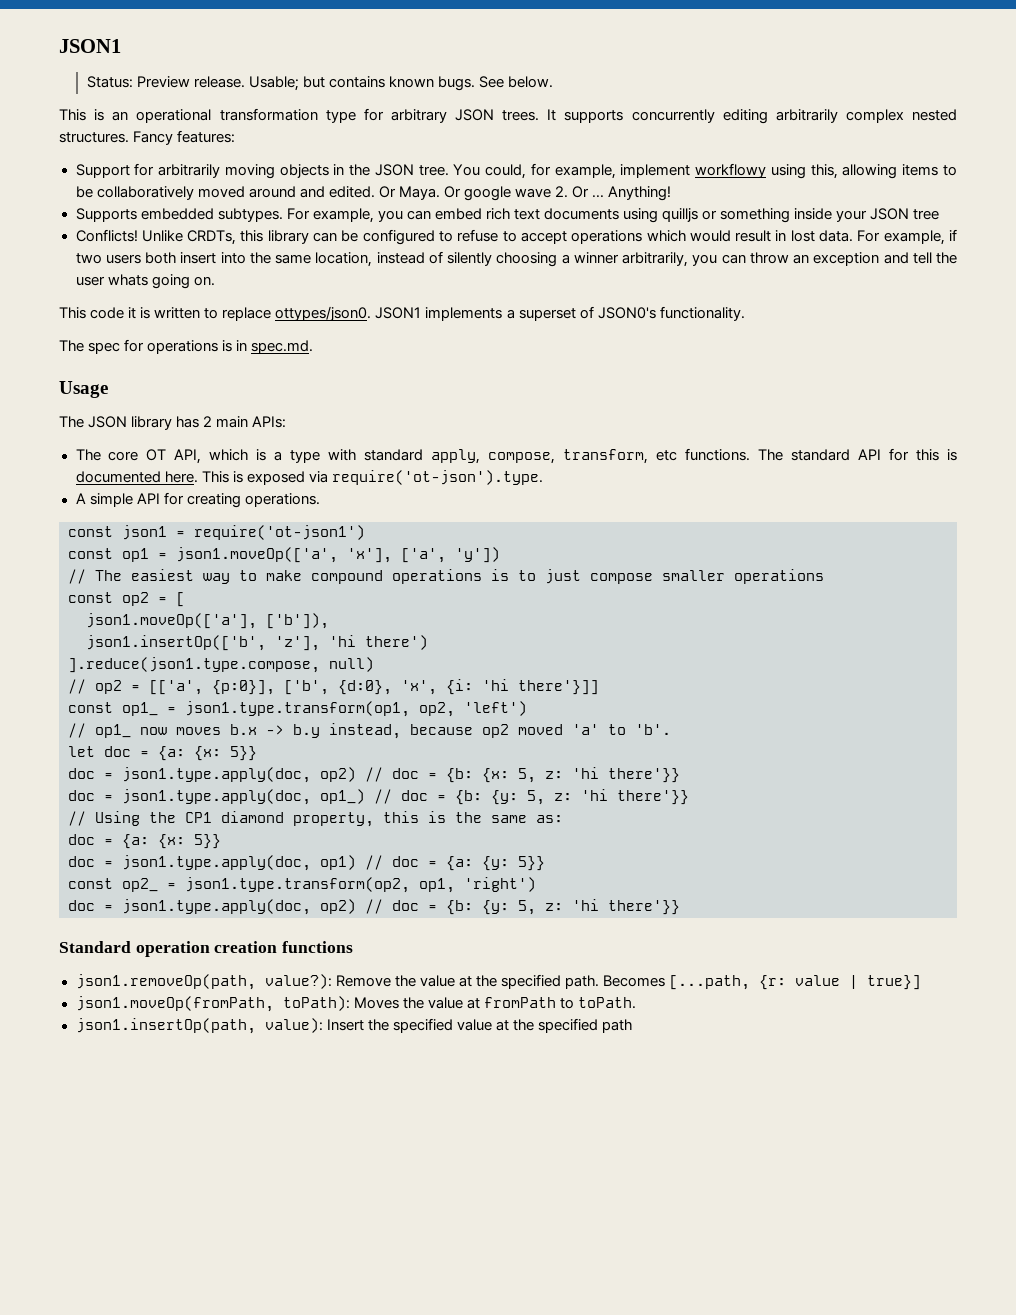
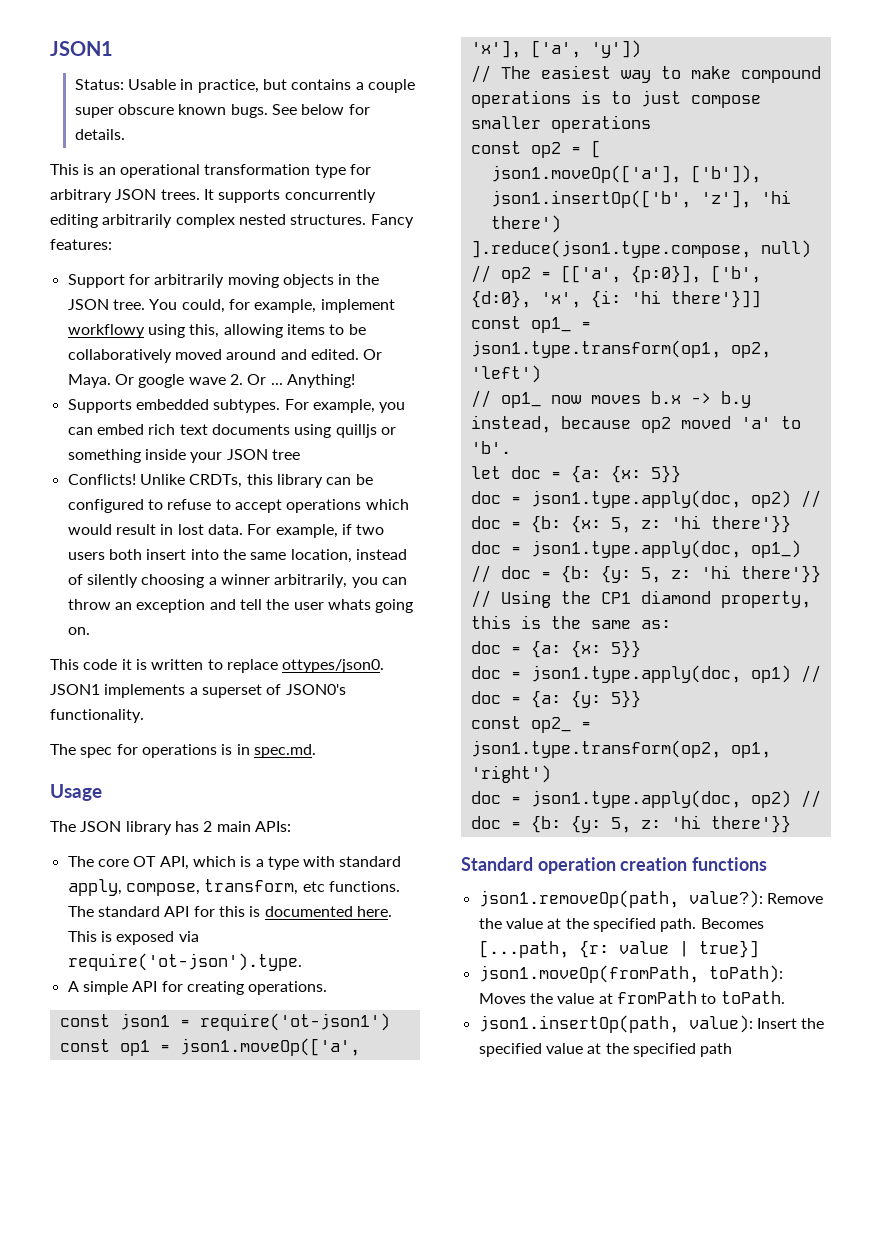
- Status: Preview release. Usable; but contains known bugs. See below.
+ Status: Usable in practice, but contains a couple super obscure known bugs. See below for details.

